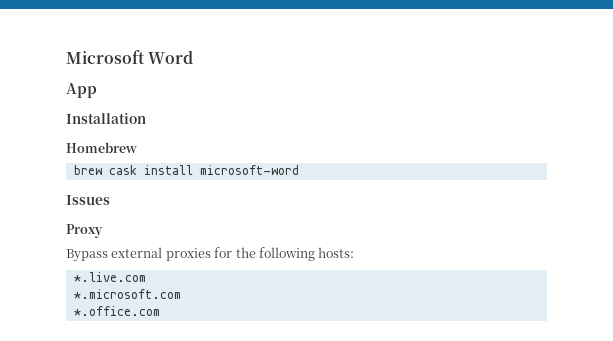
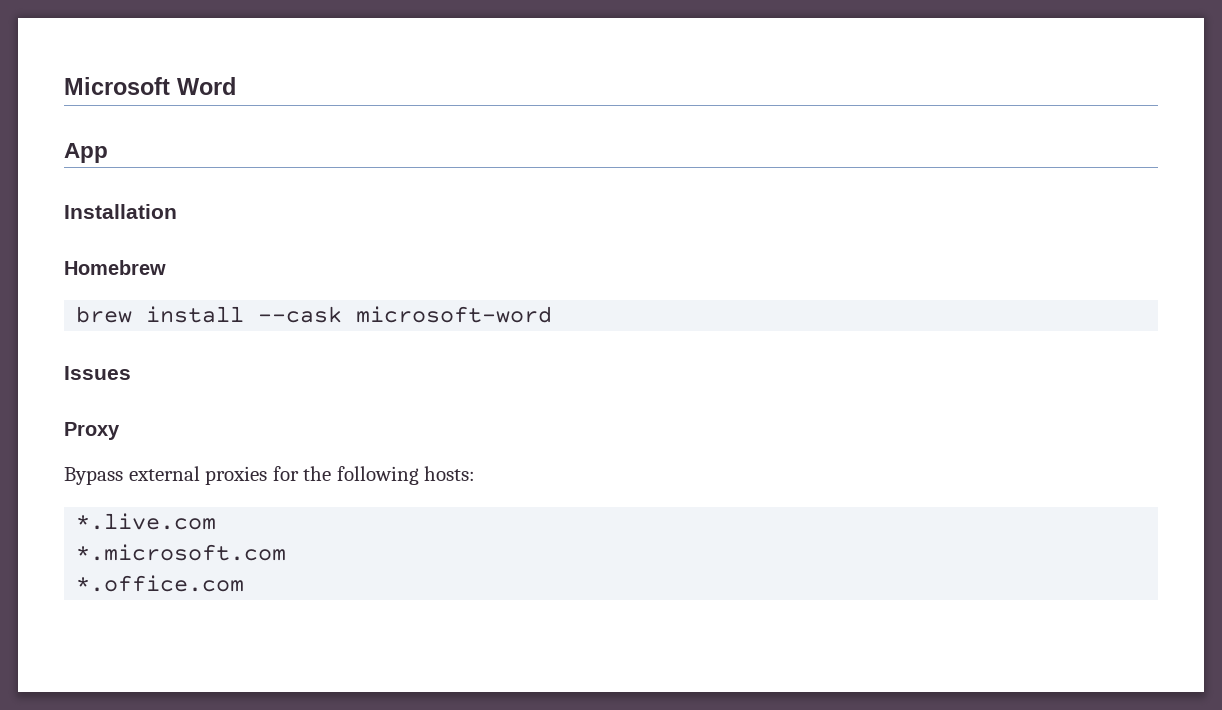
- brew cask install microsoft-word
+ brew install --cask microsoft-word

